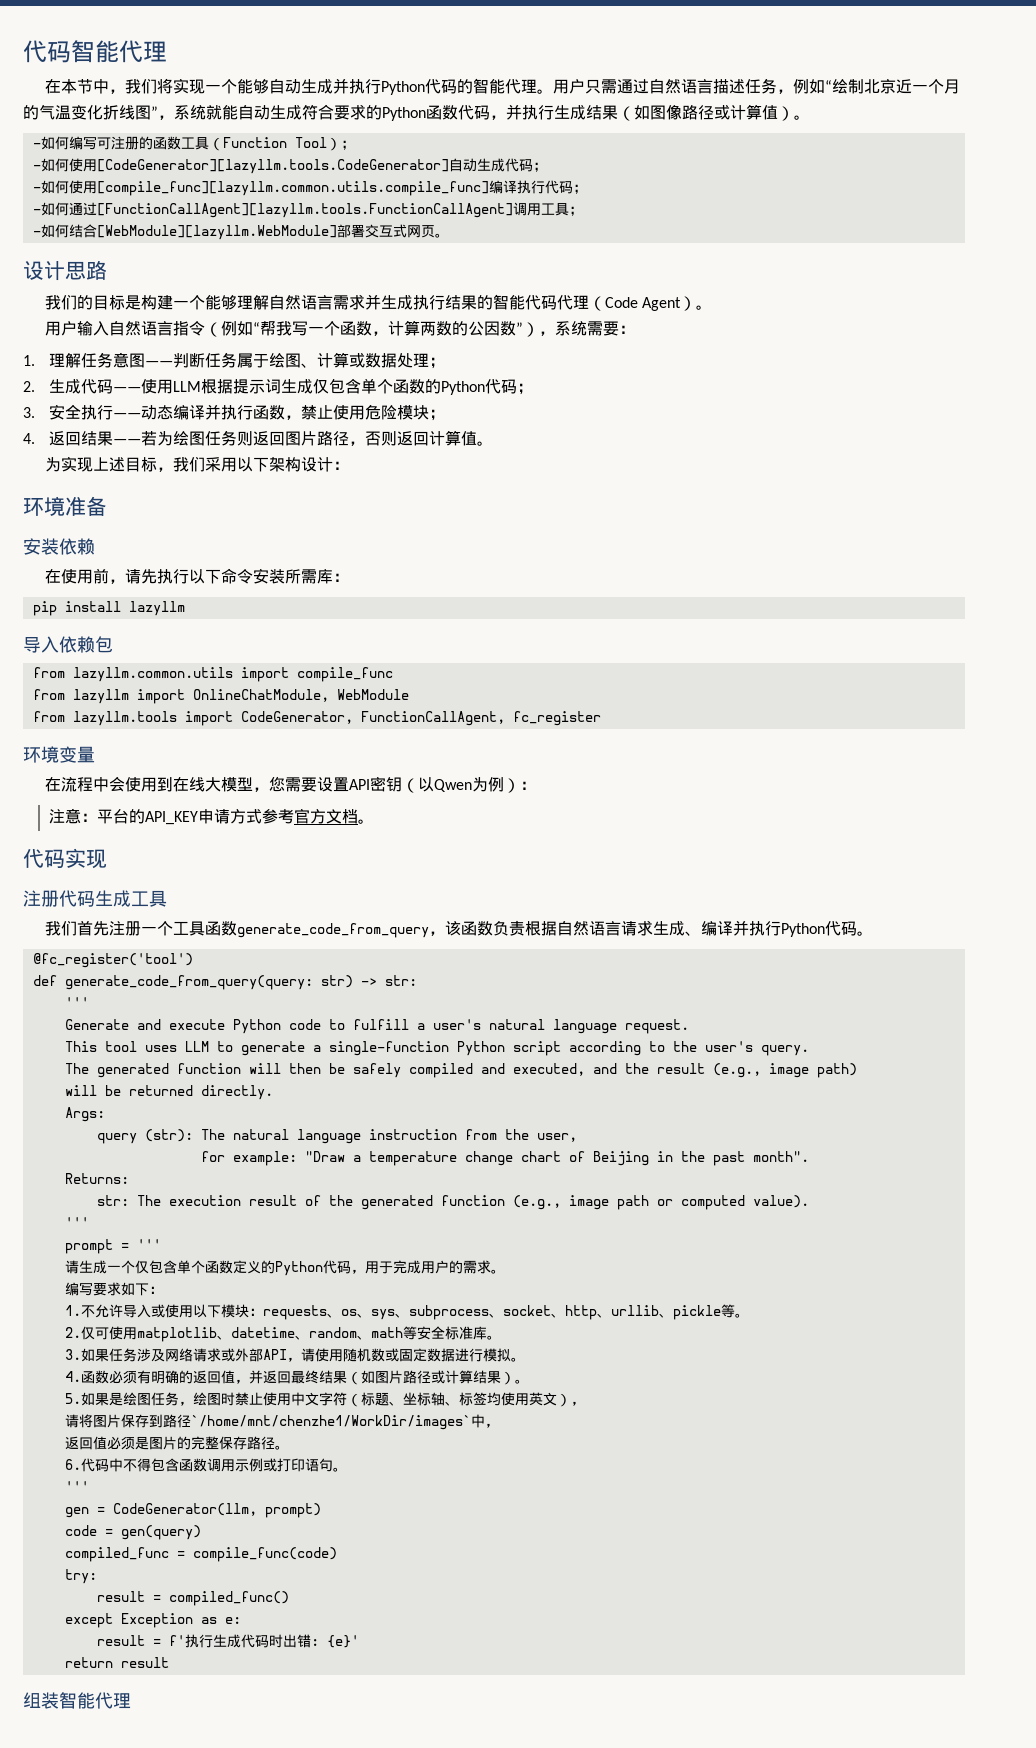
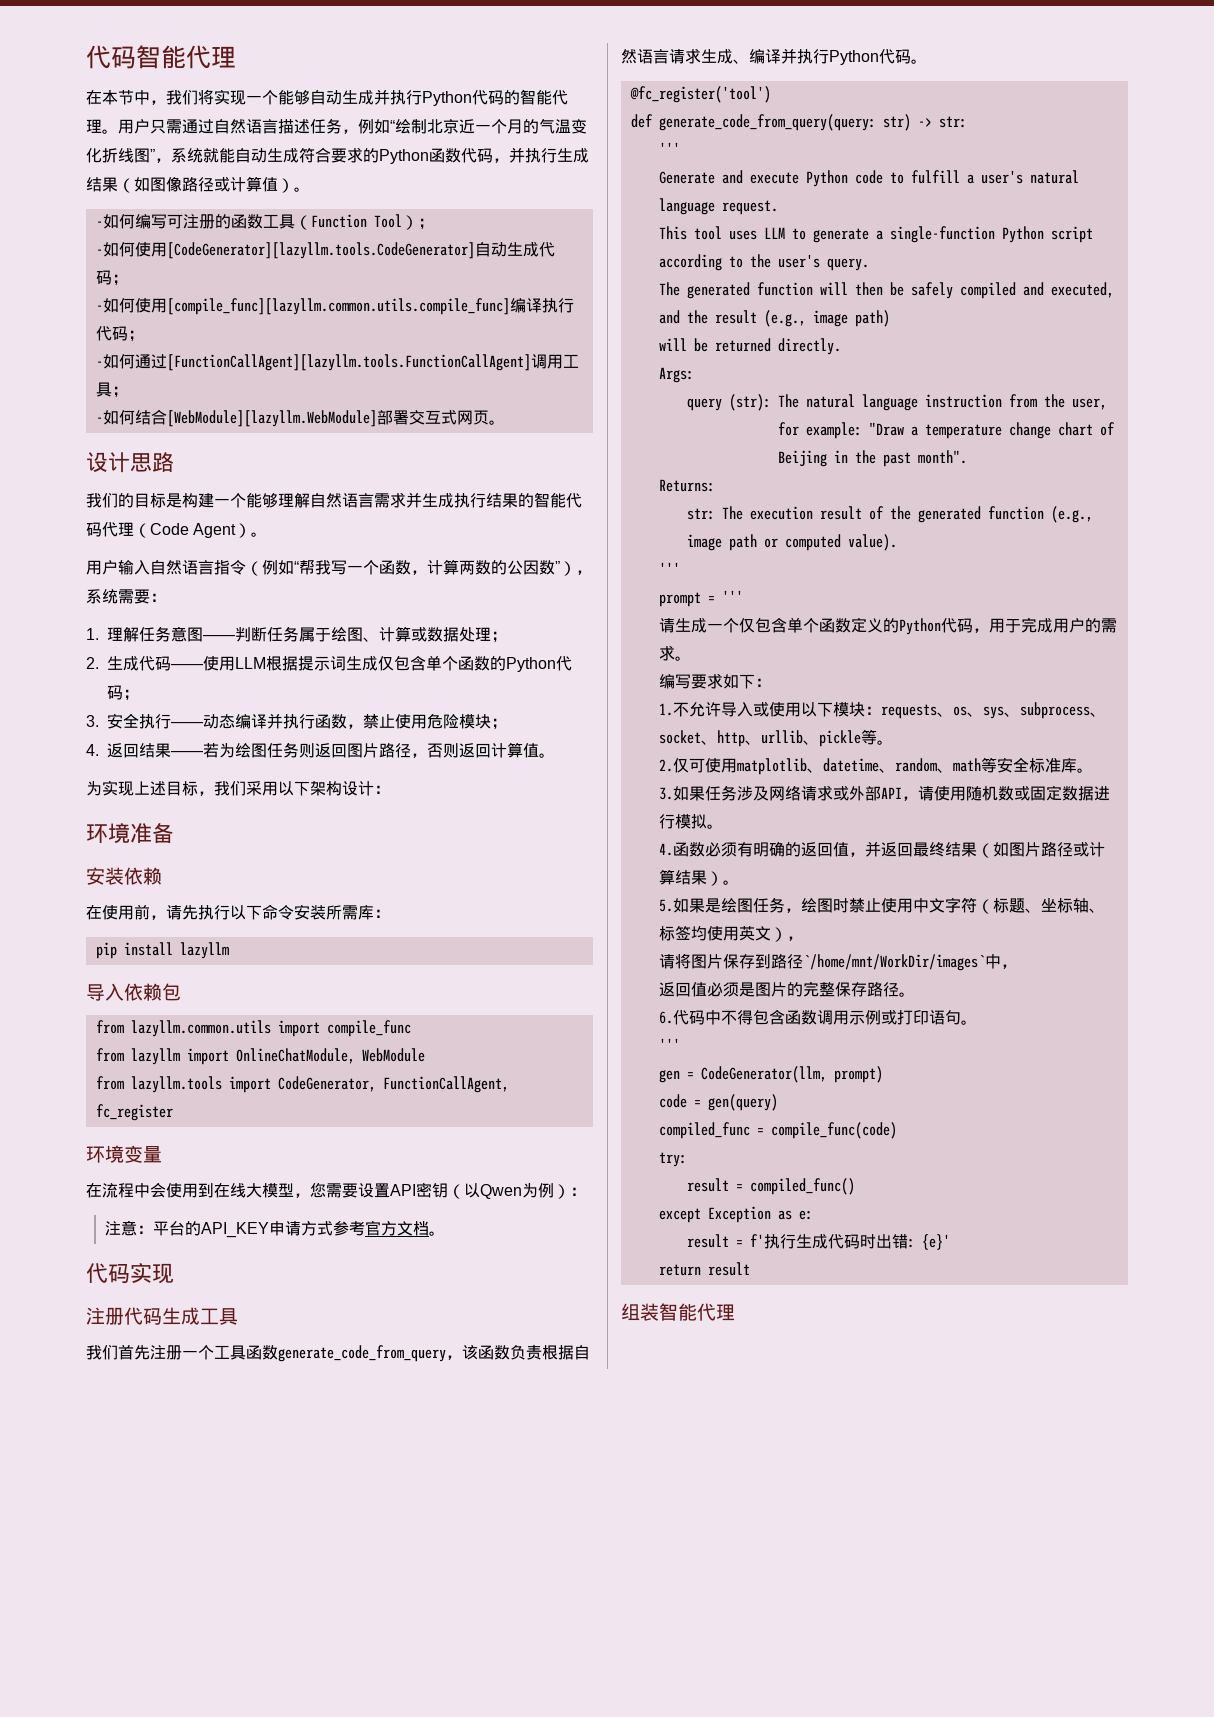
- 请将图片保存到路径`/home/mnt/chenzhe1/WorkDir/images`中，
+ 请将图片保存到路径`/home/mnt/WorkDir/images`中，

